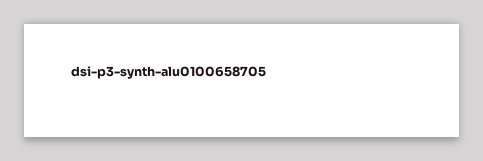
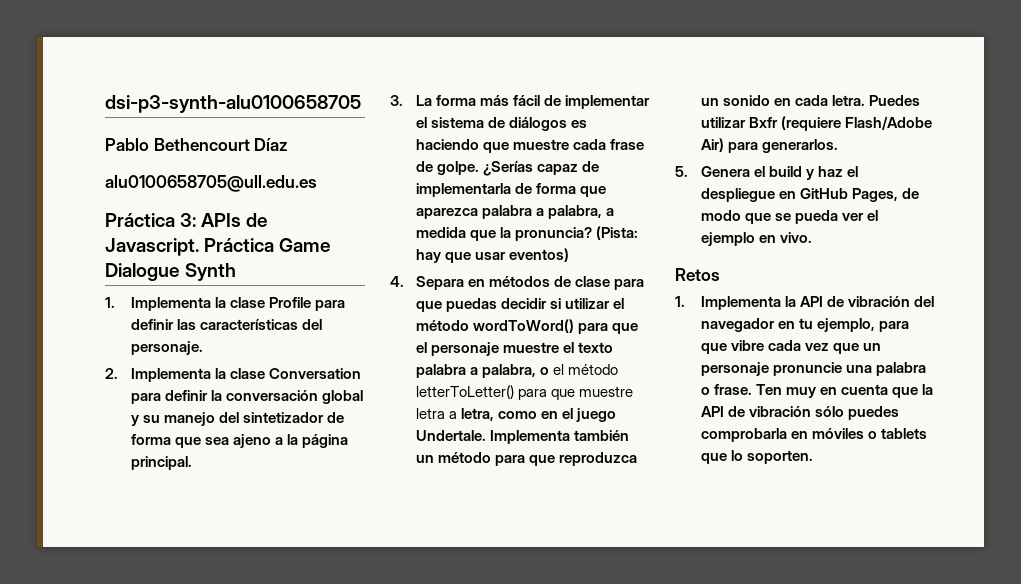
+ Pablo Bethencourt Díaz
+ alu0100658705@ull.edu.es
+ Práctica 3: APIs de Javascript. Práctica Game Dialogue Synth
+ 1. Implementa la clase Profile para definir las características del personaje.
+ 2. Implementa la clase Conversation para definir la conversación global y su manejo del sintetizador de forma que sea ajeno a la página principal.
+ 3. La forma más fácil de implementar el sistema de diálogos es haciendo que muestre cada frase de golpe. ¿Serías capaz de implementarla de forma que aparezca palabra a palabra, a medida que la pronuncia? (Pista: hay que usar eventos)
+ 4. Separa en métodos de clase para que puedas decidir si utilizar el método wordToWord() para que el personaje muestre el texto palabra a palabra, o el método letterToLetter() para que muestre letra a letra, como en el juego Undertale. Implementa también un método para que reproduzca un sonido en cada letra. Puedes utilizar Bxfr (requiere Flash/Adobe Air) para generarlos.
+ 5. Genera el build y haz el despliegue en GitHub Pages, de modo que se pueda ver el ejemplo en vivo.
+ Retos
+ 1. Implementa la API de vibración del navegador en tu ejemplo, para que vibre cada vez que un personaje pronuncie una palabra o frase. Ten muy en cuenta que la API de vibración sólo puedes comprobarla en móviles o tablets que lo soporten.

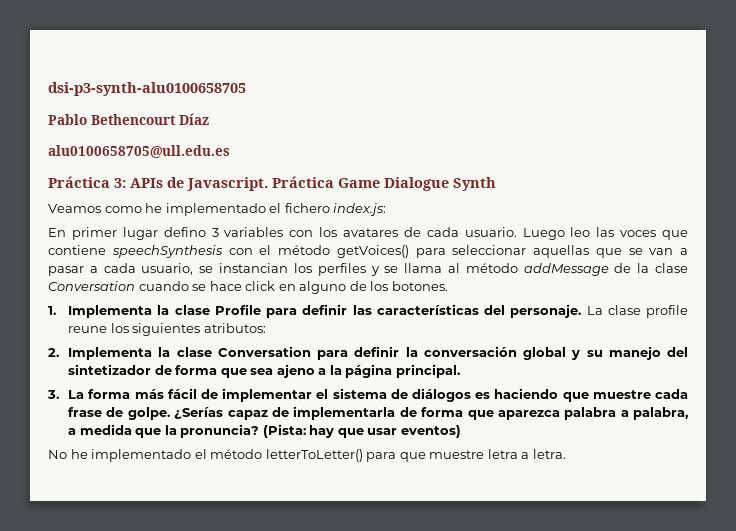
+ Veamos como he implementado el fichero index.js:
+ En primer lugar defino 3 variables con los avatares de cada usuario. Luego leo las voces que contiene speechSynthesis con el método getVoices() para seleccionar aquellas que se van a pasar a cada usuario, se instancian los perfiles y se llama al método addMessage de la clase Conversation cuando se hace click en alguno de los botones.
+ La clase profile reune los siguientes atributos:
- 4. Separa en métodos de clase para que puedas decidir si utilizar el método wordToWord() para que el personaje muestre el texto palabra a palabra, o el método letterToLetter() para que muestre letra a letra, como en el juego Undertale. Implementa también un método para que reproduzca un sonido en cada letra. Puedes utilizar Bxfr (requiere Flash/Adobe Air) para generarlos.
- 5. Genera el build y haz el despliegue en GitHub Pages, de modo que se pueda ver el ejemplo en vivo.
- Retos
- 1. Implementa la API de vibración del navegador en tu ejemplo, para que vibre cada vez que un personaje pronuncie una palabra o frase. Ten muy en cuenta que la API de vibración sólo puedes comprobarla en móviles o tablets que lo soporten.
+ No he implementado el método letterToLetter() para que muestre letra a letra.

